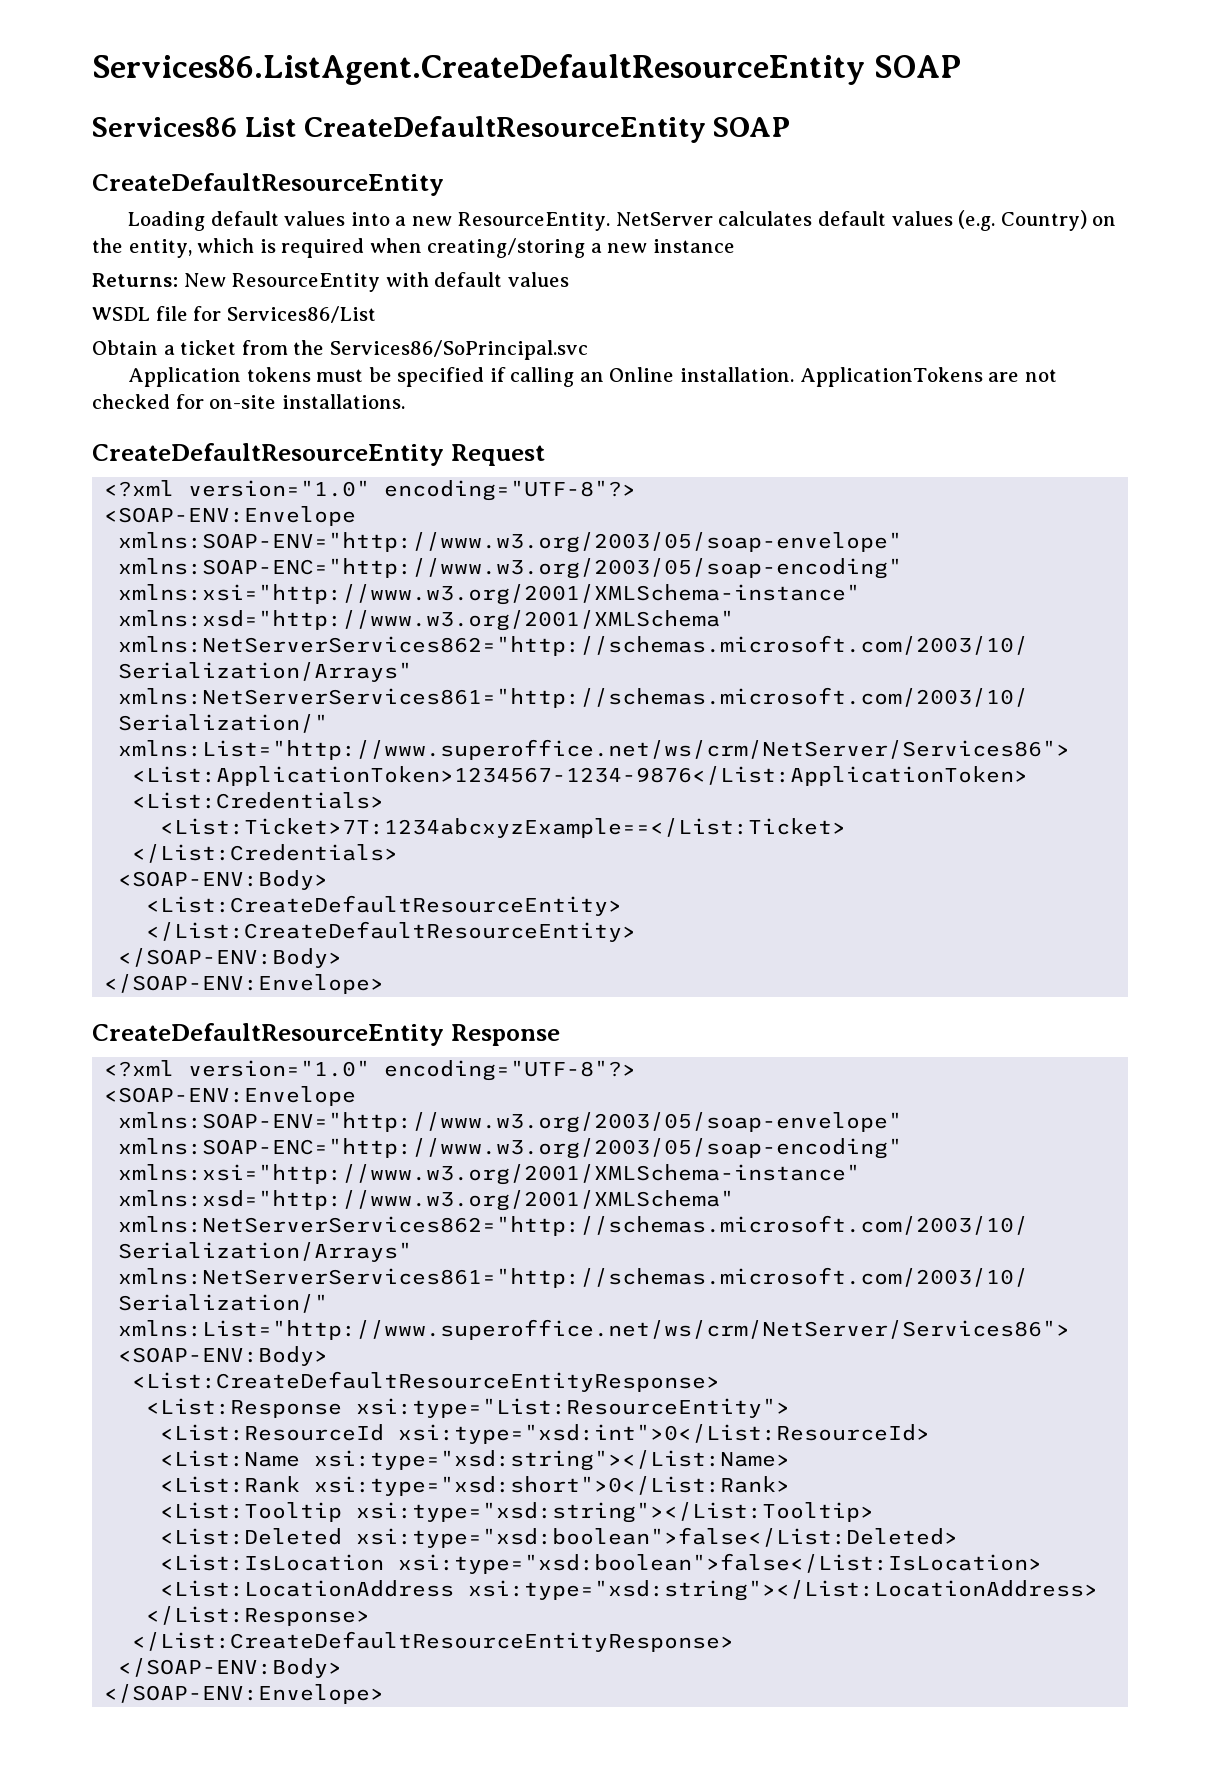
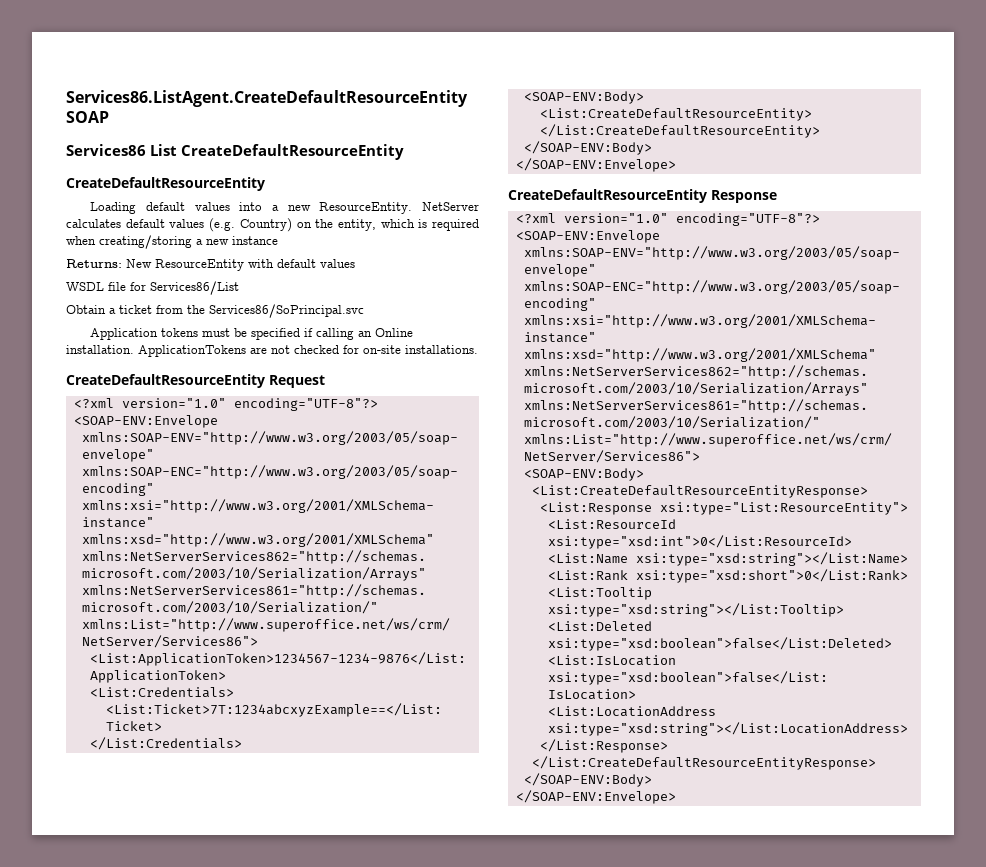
- Services86 List CreateDefaultResourceEntity SOAP
+ Services86 List CreateDefaultResourceEntity

